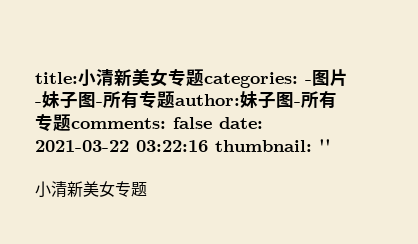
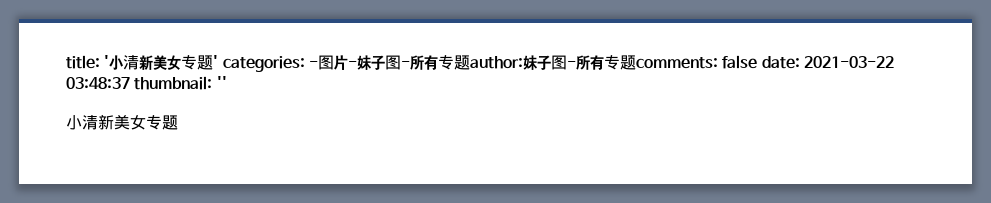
- title:小清新美女专题categories: -图片-妹子图-所有专题author:妹子图-所有专题comments: false date: 2021-03-22 03:22:16 thumbnail: ''
+ title: '小清新美女专题' categories: -图片-妹子图-所有专题author:妹子图-所有专题comments: false date: 2021-03-22 03:48:37 thumbnail: ''

